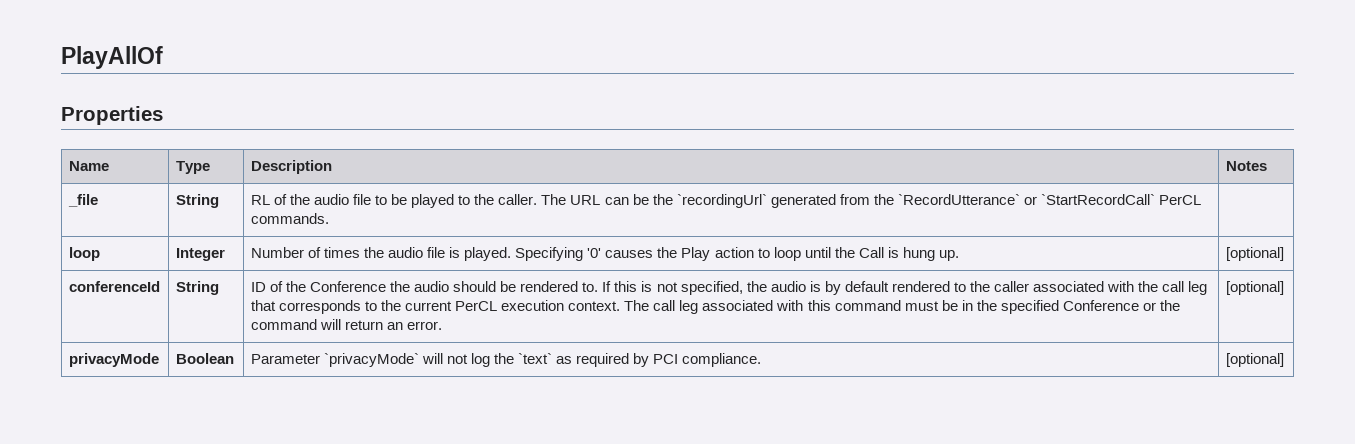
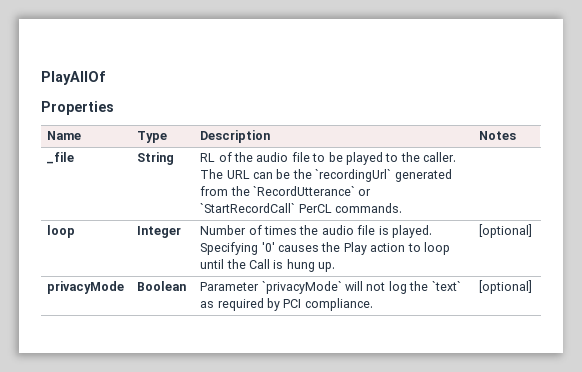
- conferenceId | String | ID of the Conference the audio should be rendered to. If this is not specified, the audio is by default rendered to the caller associated with the call leg that corresponds to the current PerCL execution context. The call leg associated with this command must be in the specified Conference or the command will return an error. | [optional]

